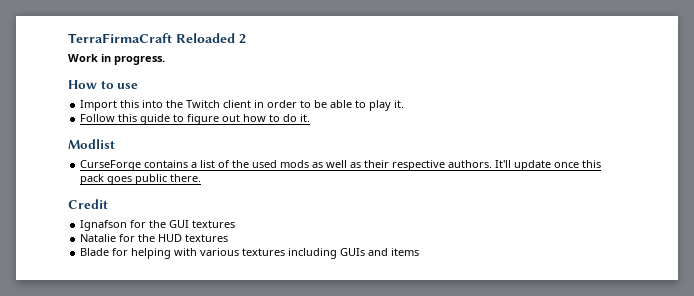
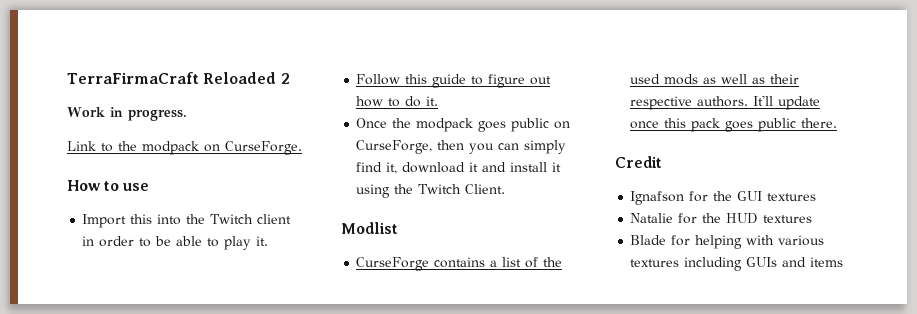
+ Link to the modpack on CurseForge.
+ Once the modpack goes public on CurseForge, then you can simply find it, download it and install it using the Twitch Client.

